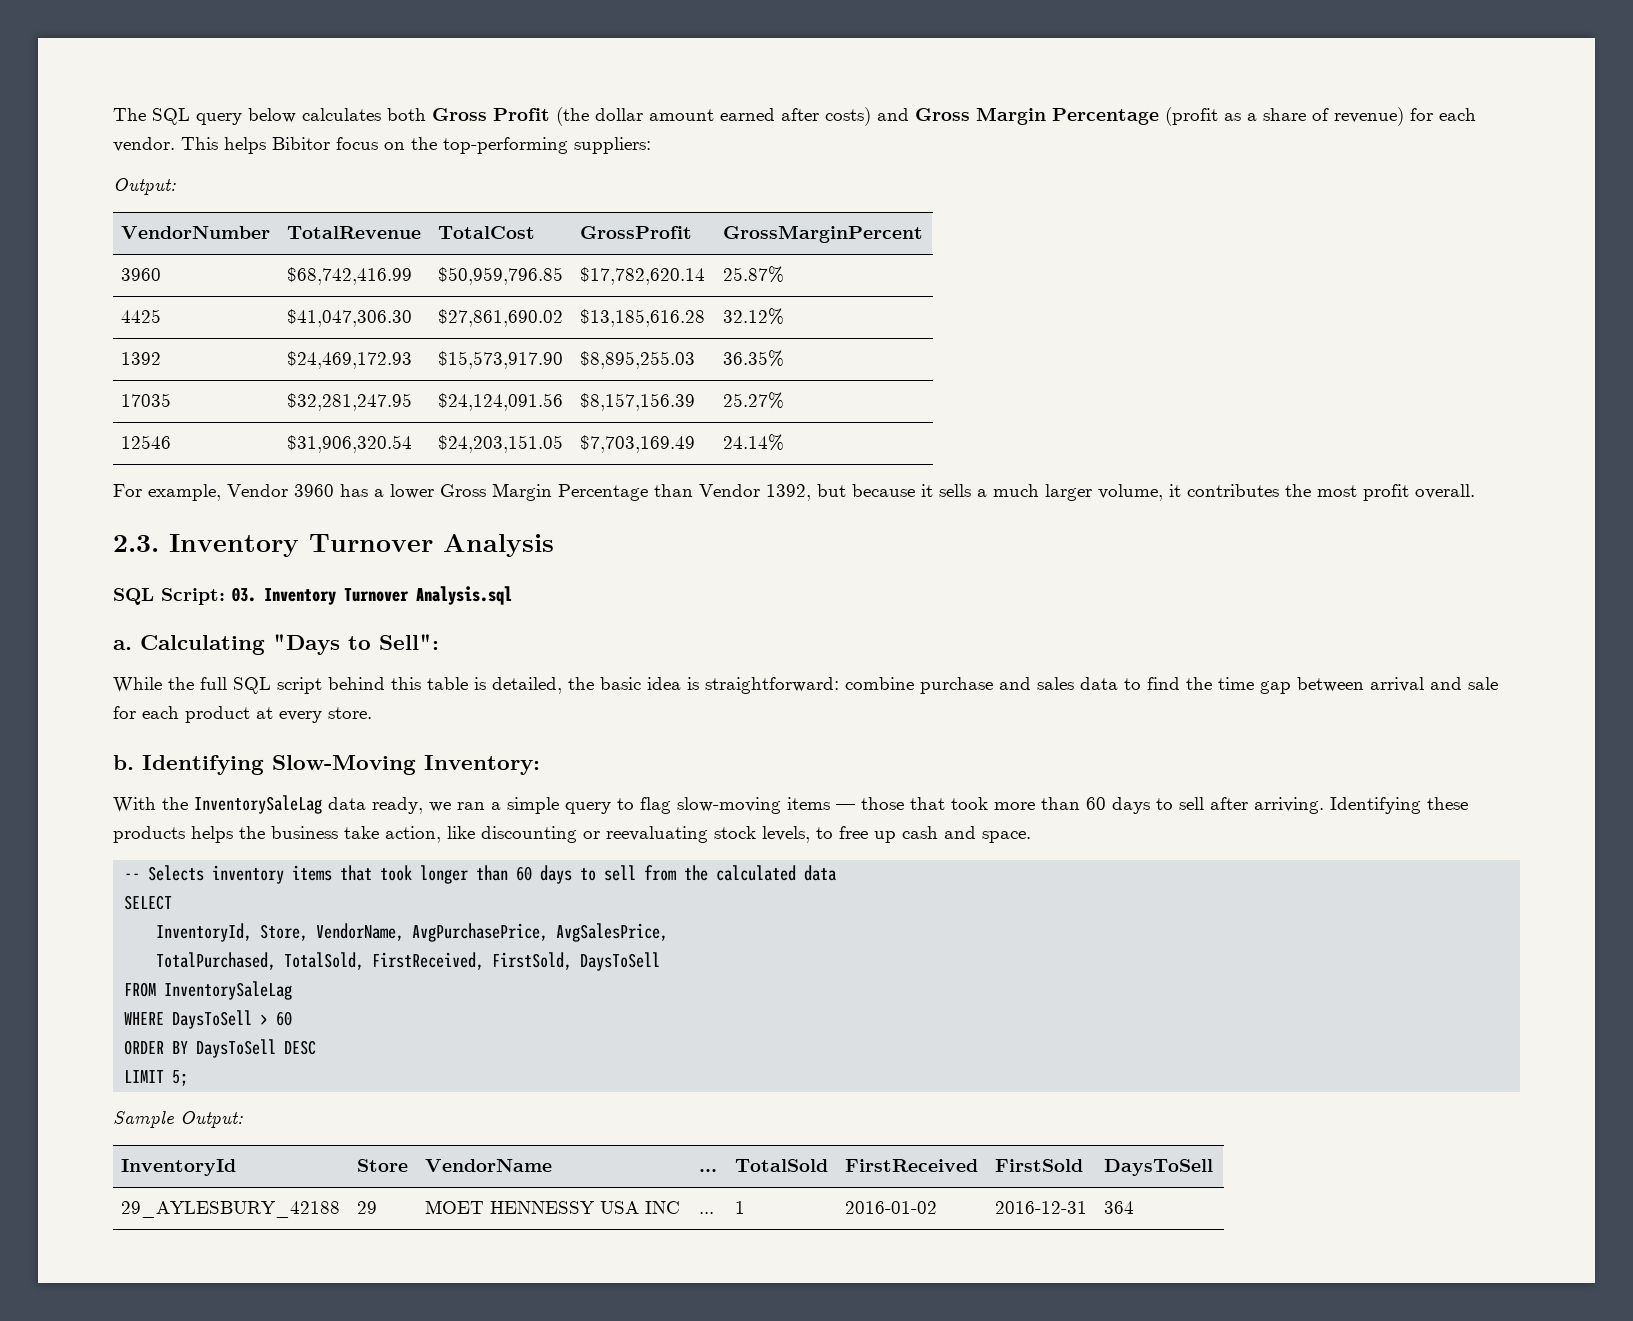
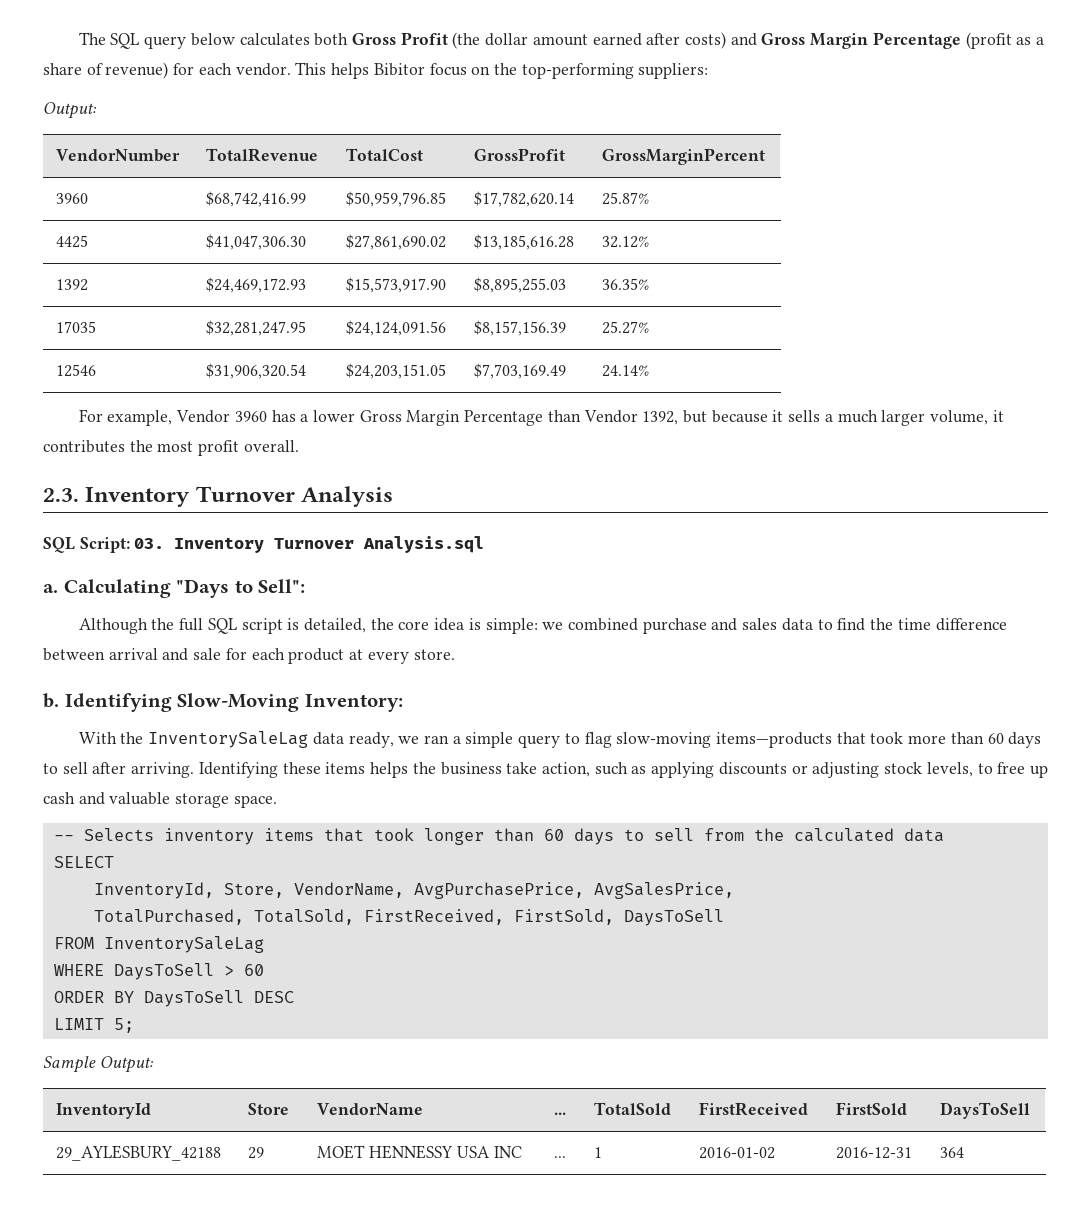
- While the full SQL script behind this table is detailed, the basic idea is straightforward: combine purchase and sales data to find the time gap between arrival and sale for each product at every store.
+ Although the full SQL script is detailed, the core idea is simple: we combined purchase and sales data to find the time difference between arrival and sale for each product at every store.
- With the InventorySaleLag data ready, we ran a simple query to flag slow-moving items — those that took more than 60 days to sell after arriving.
+ With the InventorySaleLag data ready, we ran a simple query to flag slow-moving items—products that took more than 60 days to sell after arriving.
- Identifying these products helps the business take action, like discounting or reevaluating stock levels, to free up cash and space.
+ Identifying these items helps the business take action, such as applying discounts or adjusting stock levels, to free up cash and valuable storage space.

